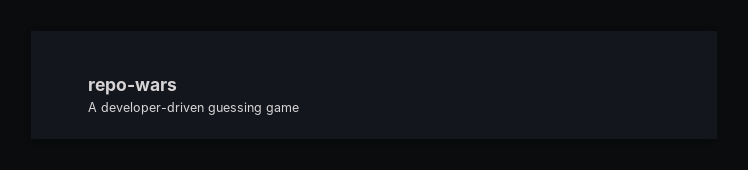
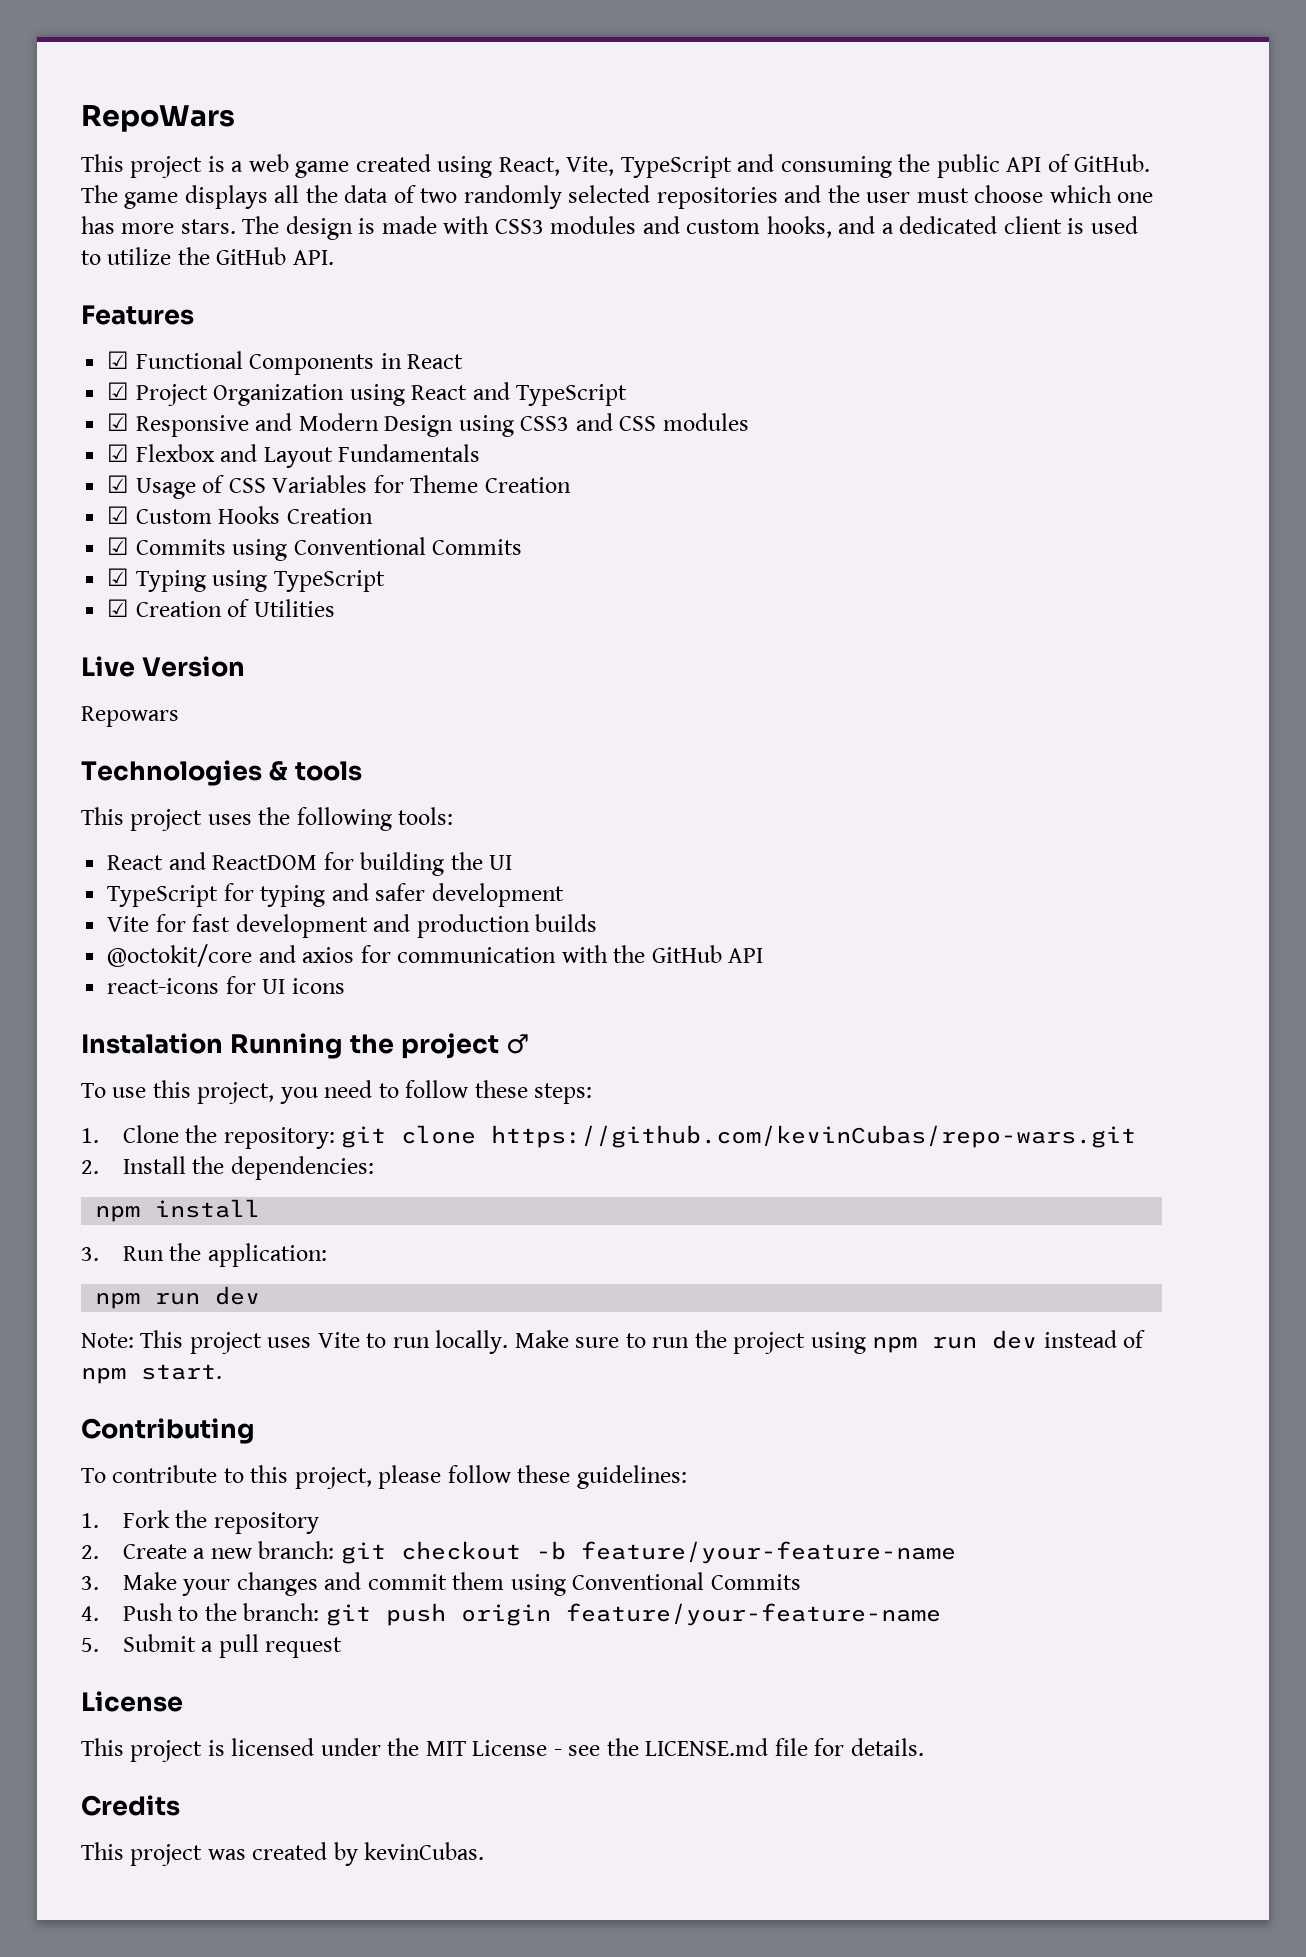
- repo-wars
- A developer-driven guessing game
+ RepoWars
+ This project is a web game created using React, Vite, TypeScript and consuming the public API of GitHub. The game displays all the data of two randomly selected repositories and the user must choose which one has more stars. The design is made with CSS3 modules and custom hooks, and a dedicated client is used to utilize the GitHub API.
+ Features
+ ☑ Functional Components in React
+ ☑ Project Organization using React and TypeScript
+ ☑ Responsive and Modern Design using CSS3 and CSS modules
+ ☑ Flexbox and Layout Fundamentals
+ ☑ Usage of CSS Variables for Theme Creation
+ ☑ Custom Hooks Creation
+ ☑ Commits using Conventional Commits
+ ☑ Typing using TypeScript
+ ☑ Creation of Utilities
+ Live Version
+ Repowars
+ Technologies & tools
+ This project uses the following tools:
+ React and ReactDOM for building the UI
+ TypeScript for typing and safer development
+ Vite for fast development and production builds
+ @octokit/core and axios for communication with the GitHub API
+ react-icons for UI icons
+ Instalation Running the project ♂
+ To use this project, you need to follow these steps:
+ 1. Clone the repository: git clone https://github.com/kevinCubas/repo-wars.git
+ 2. Install the dependencies:
+ npm install
+ 3. Run the application:
+ npm run dev
+ Note: This project uses Vite to run locally. Make sure to run the project using npm run dev instead of npm start.
+ Contributing
+ To contribute to this project, please follow these guidelines:
+ 1. Fork the repository
+ 2. Create a new branch: git checkout -b feature/your-feature-name
+ 3. Make your changes and commit them using Conventional Commits
+ 4. Push to the branch: git push origin feature/your-feature-name
+ 5. Submit a pull request
+ License
+ This project is licensed under the MIT License - see the LICENSE.md file for details.
+ Credits
+ This project was created by kevinCubas.

